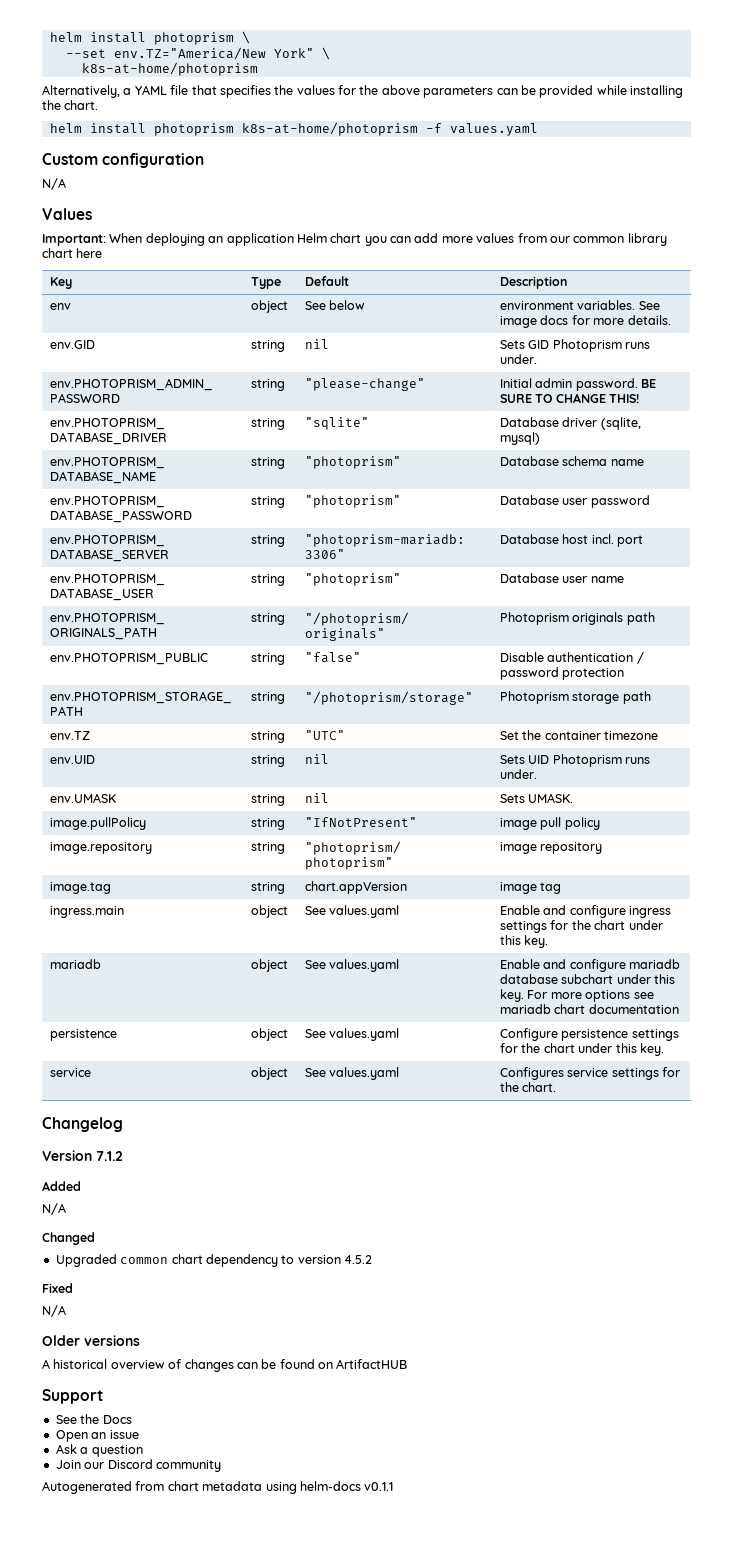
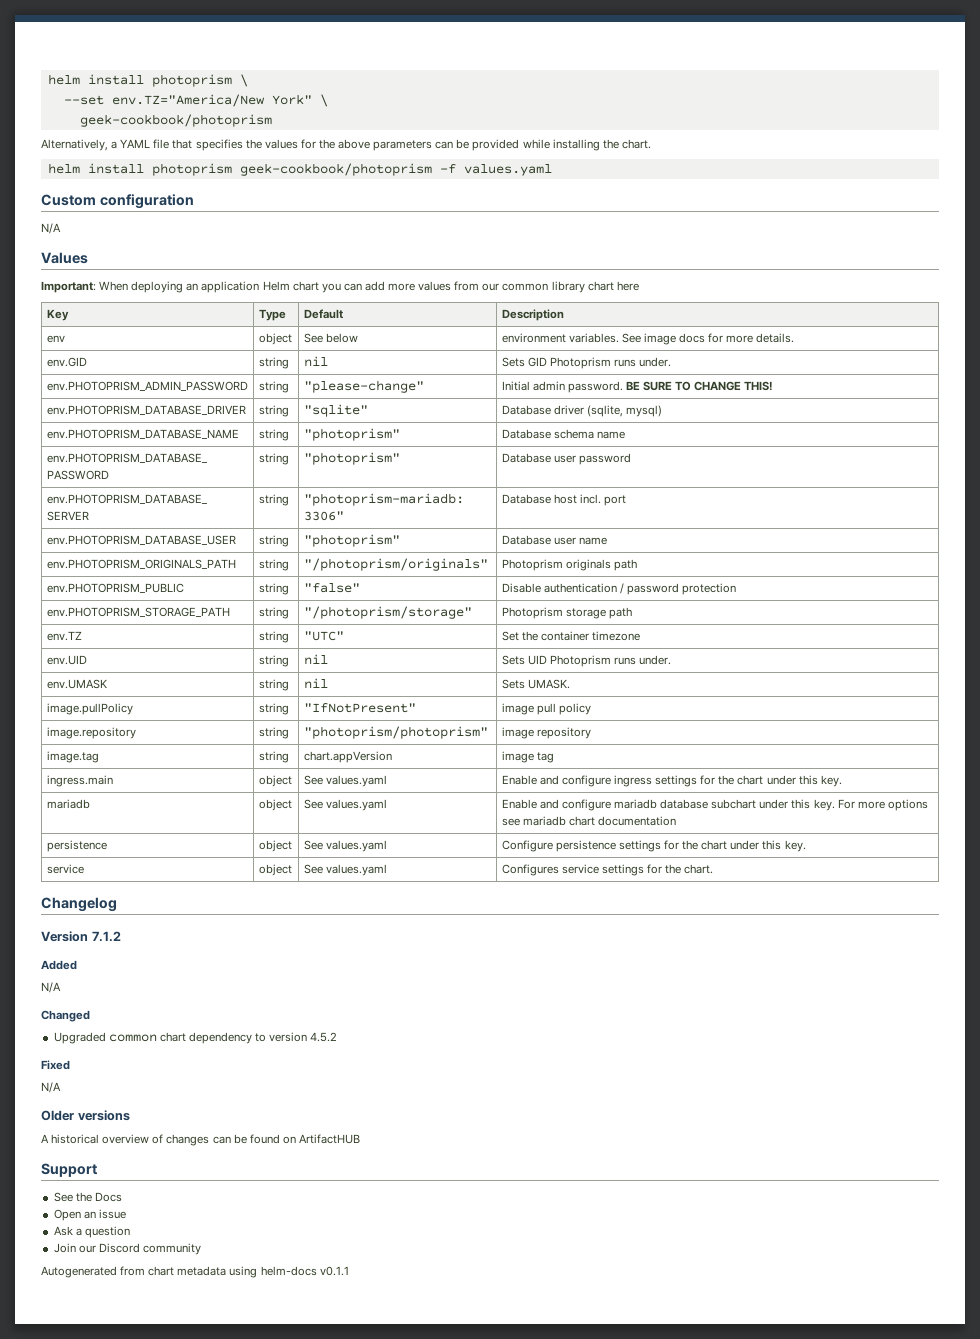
  --set env.TZ="America/New York" \
- k8s-at-home/photoprism
+ geek-cookbook/photoprism
- helm install photoprism k8s-at-home/photoprism -f values.yaml
+ helm install photoprism geek-cookbook/photoprism -f values.yaml

